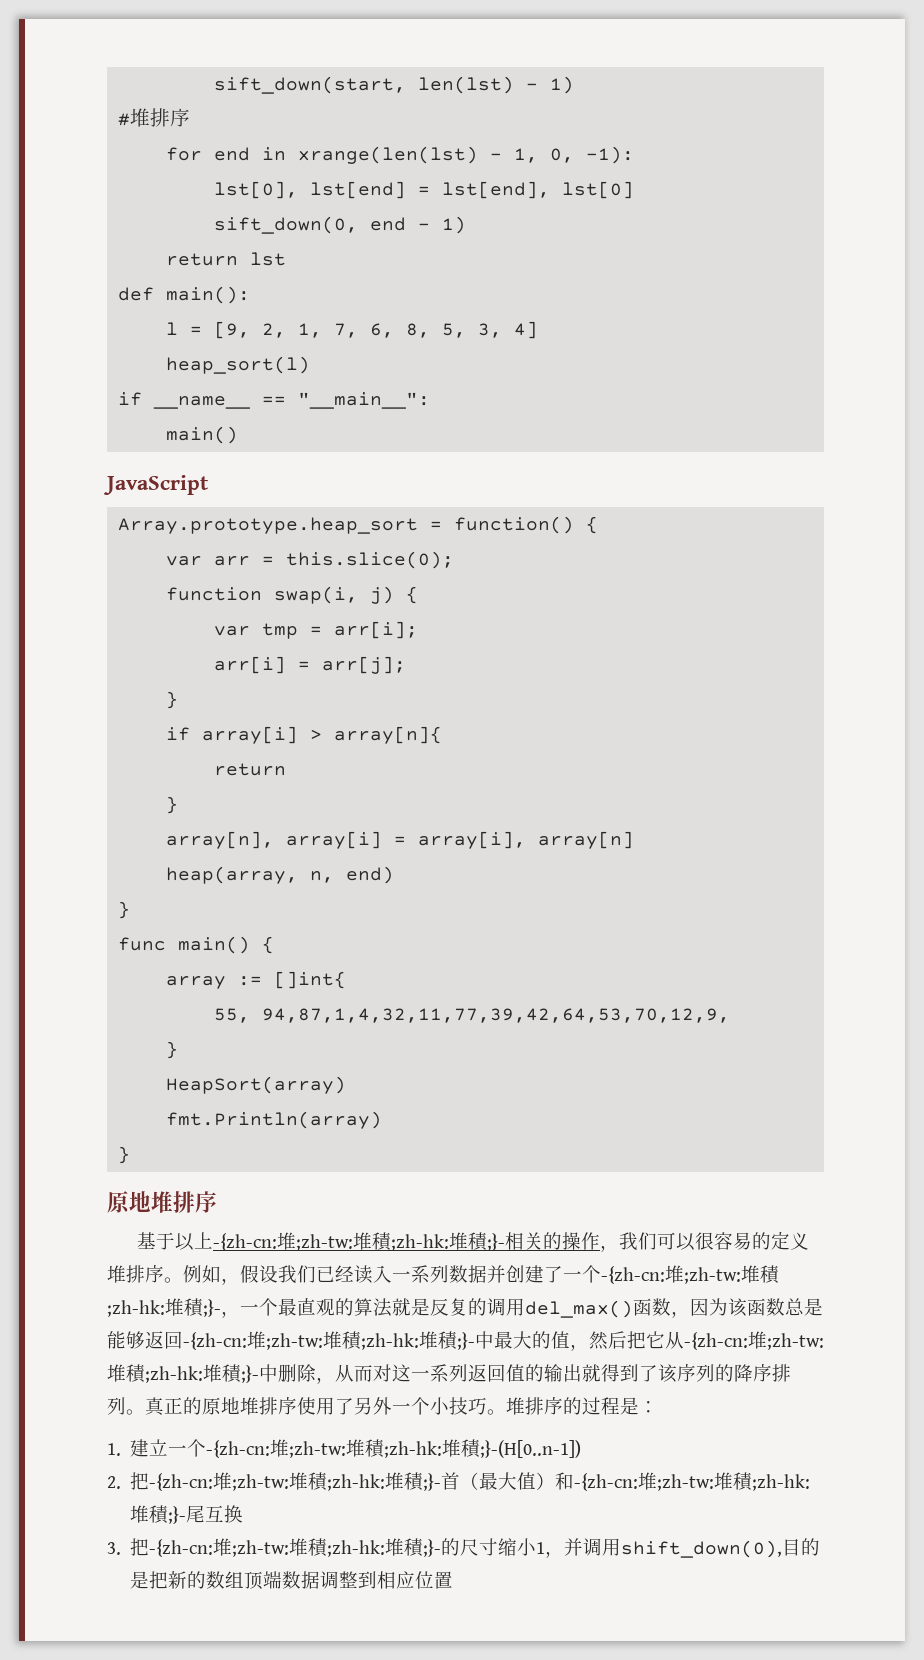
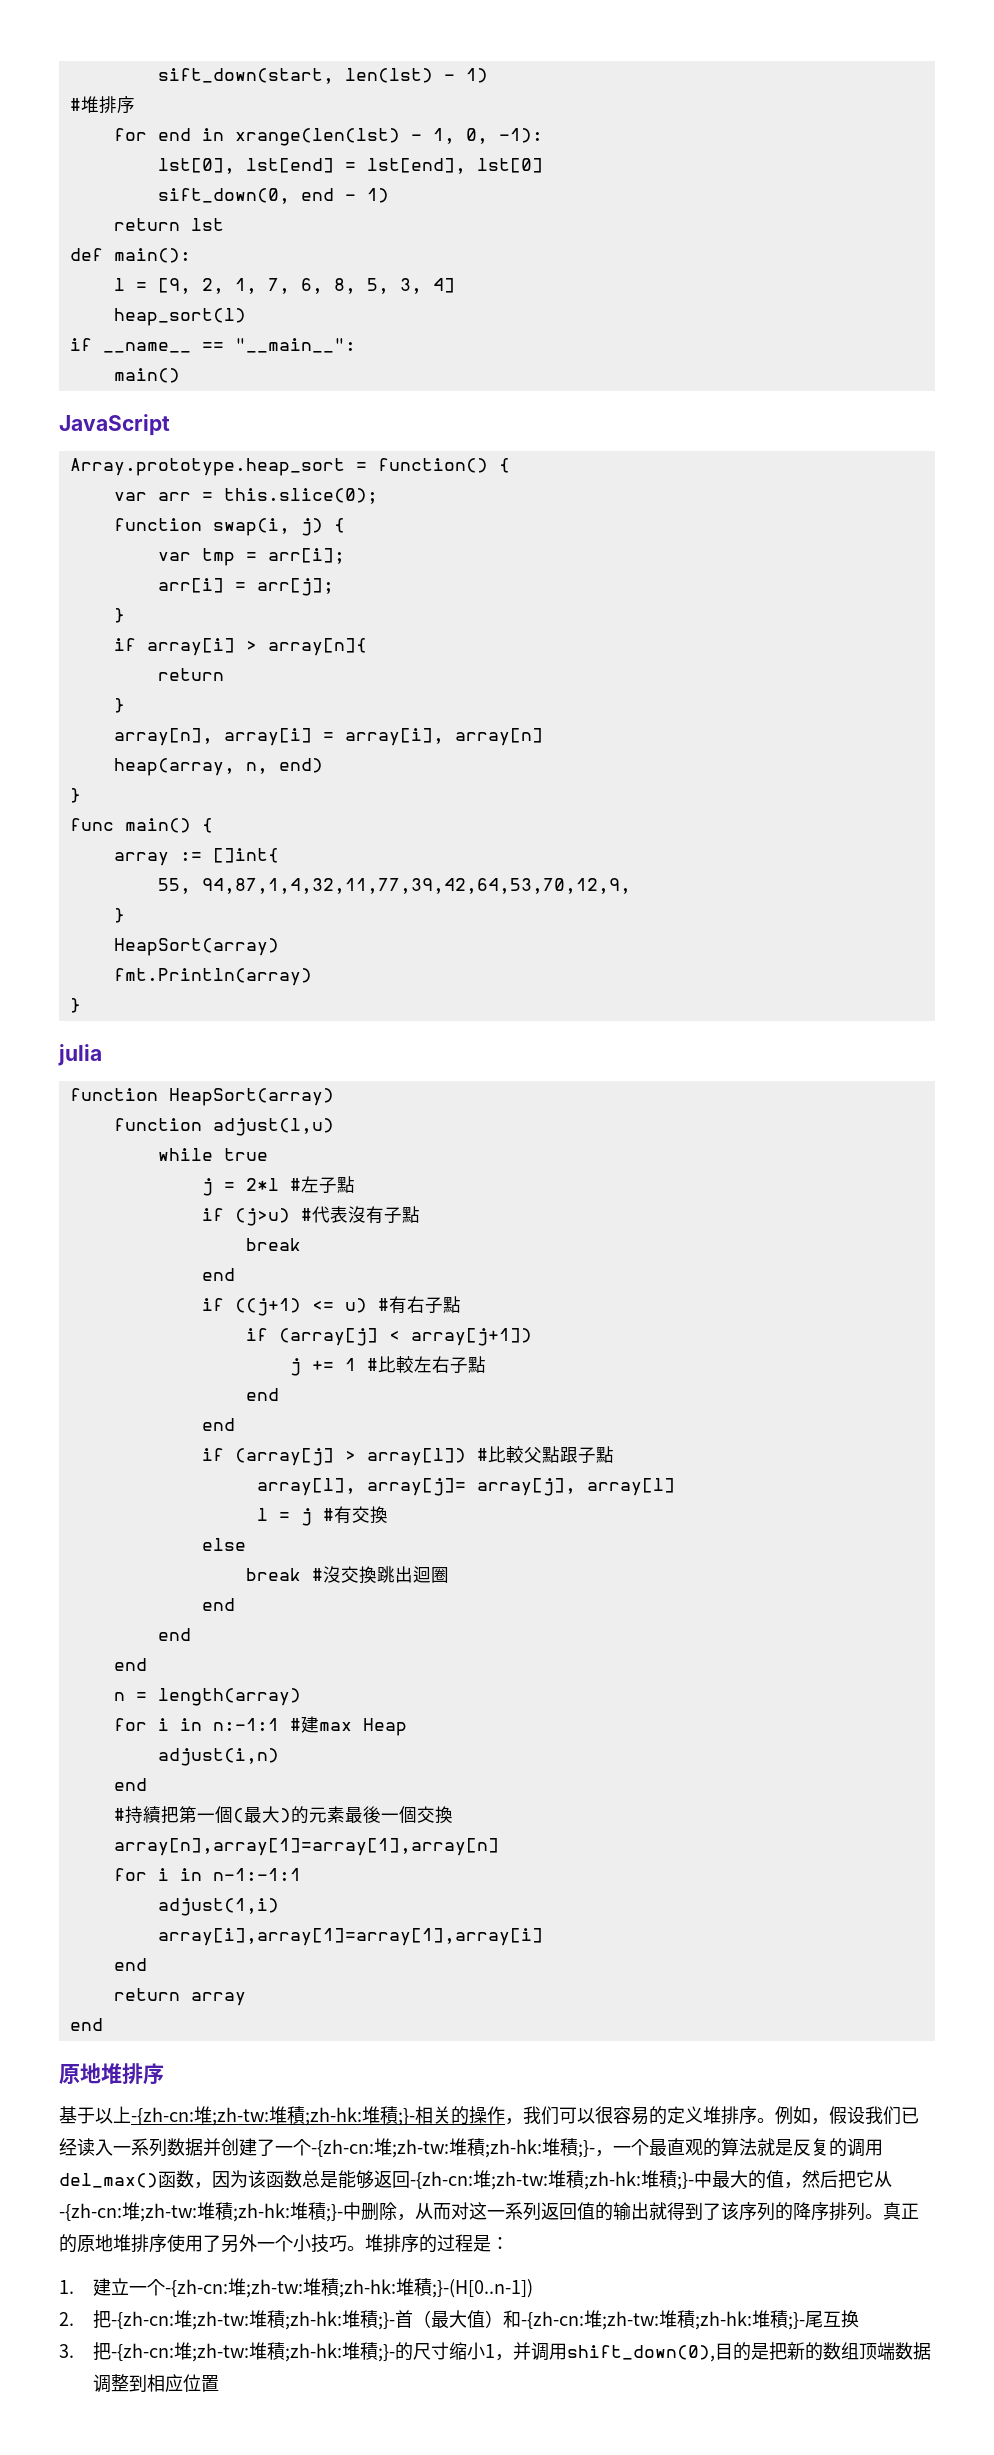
+ julia
+ function HeapSort(array)
+ function adjust(l,u)
+ while true
+ j = 2*l #左子點
+ if (j>u) #代表沒有子點
+ break
+ end
+ if ((j+1) <= u) #有右子點
+ if (array[j] < array[j+1])
+ j += 1 #比較左右子點
+ end
+ end
+ if (array[j] > array[l]) #比較父點跟子點
+ array[l], array[j]= array[j], array[l]
+ l = j #有交換
+ else
+ break #沒交換跳出迴圈
+ end
+ end
+ end
+ n = length(array)
+ for i in n:-1:1 #建max Heap
+ adjust(i,n)
+ end
+ #持續把第一個(最大)的元素最後一個交換
+ array[n],array[1]=array[1],array[n]
+ for i in n-1:-1:1
+ adjust(1,i)
+ array[i],array[1]=array[1],array[i]
+ end
+ return array
+ end

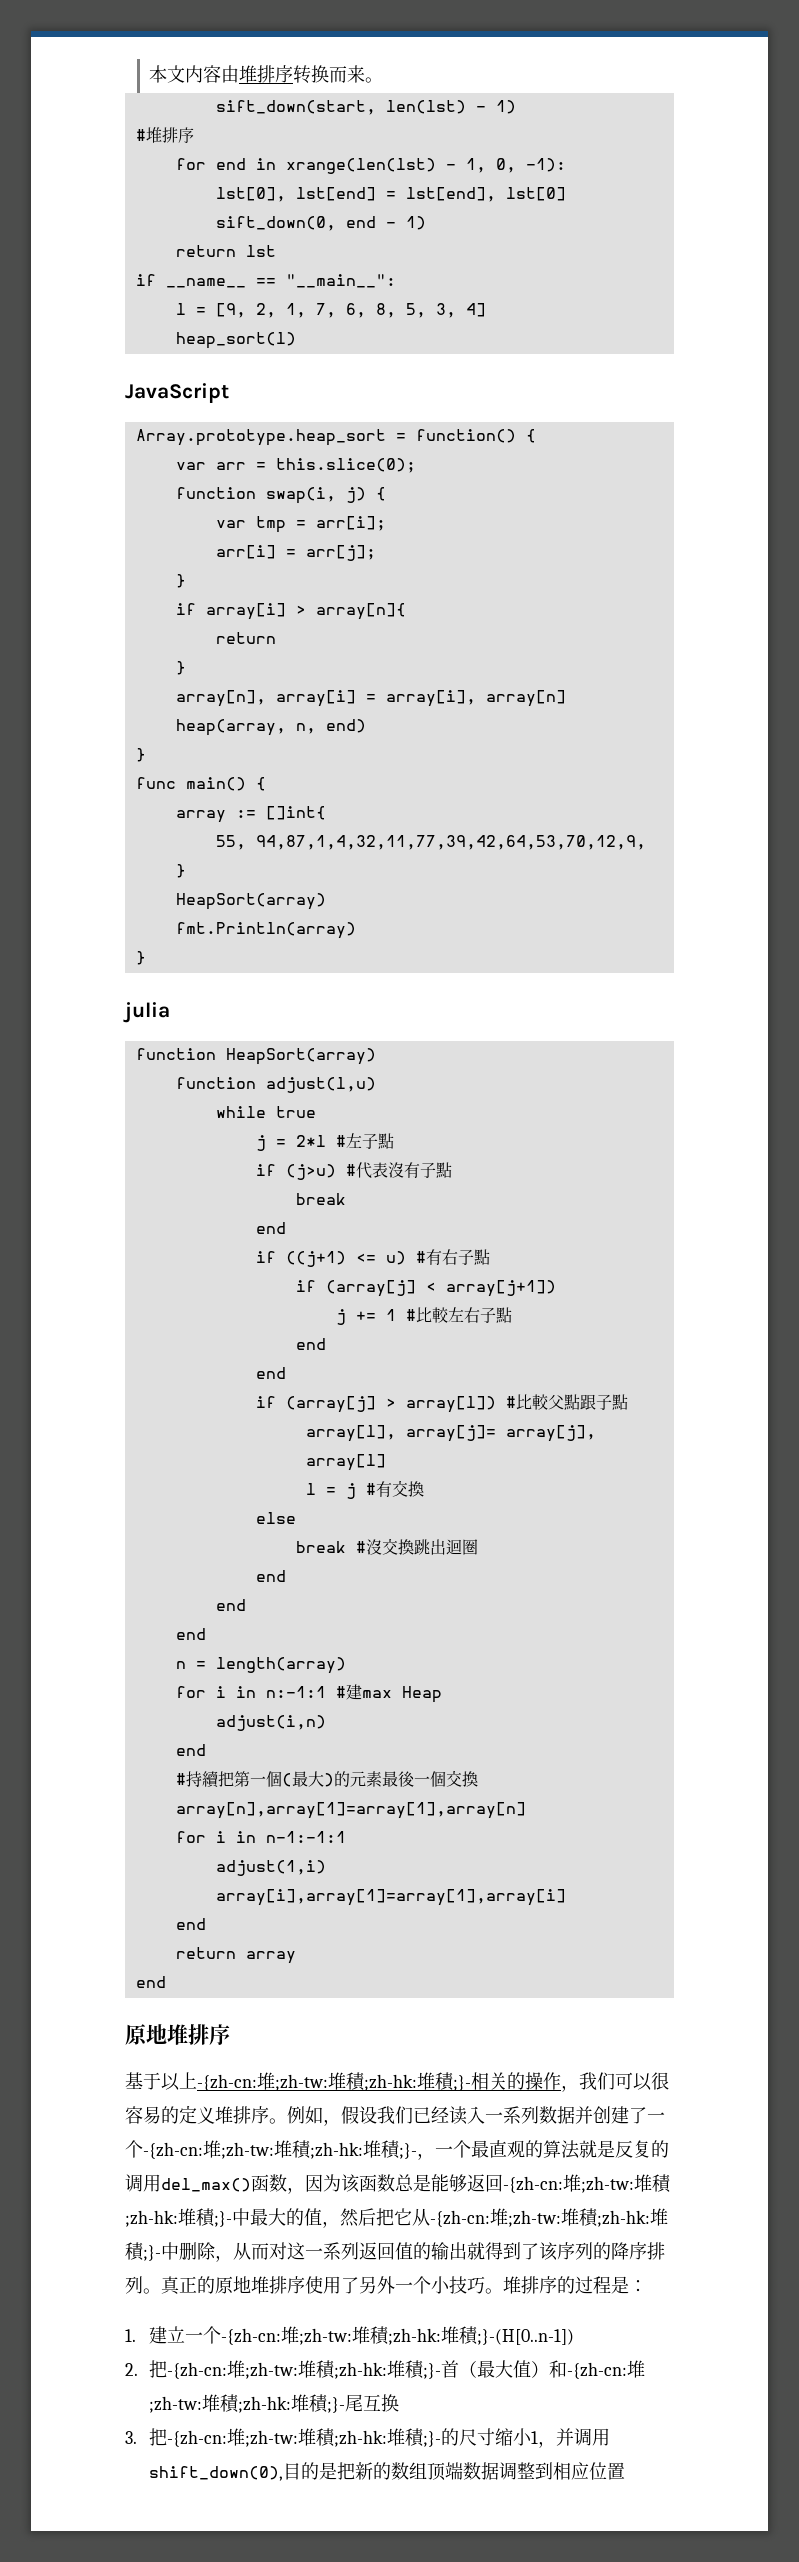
+ 本文内容由堆排序转换而来。
- def main():
+ if __name__ == "__main__":
- if __name__ == "__main__":
- main()

